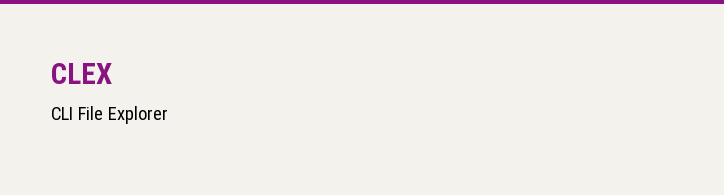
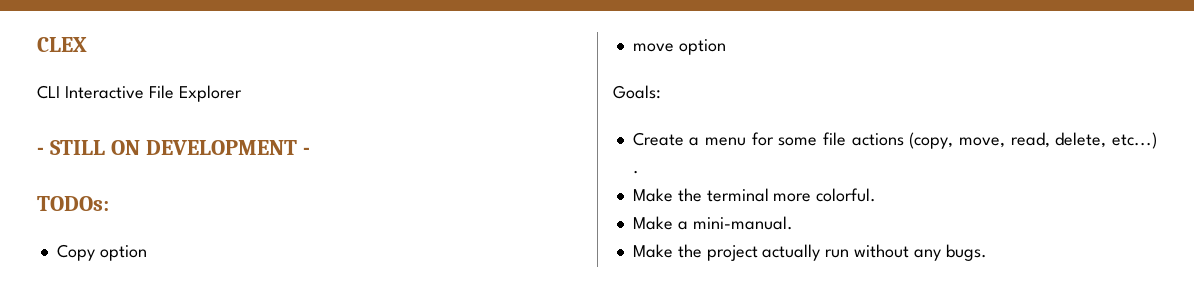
- CLI File Explorer
+ CLI Interactive File Explorer
+ - STILL ON DEVELOPMENT -
+ TODOs:
+ Copy option
+ move option
+ Goals:
+ Create a menu for some file actions (copy, move, read, delete, etc...) .
+ Make the terminal more colorful.
+ Make a mini-manual.
+ Make the project actually run without any bugs.

